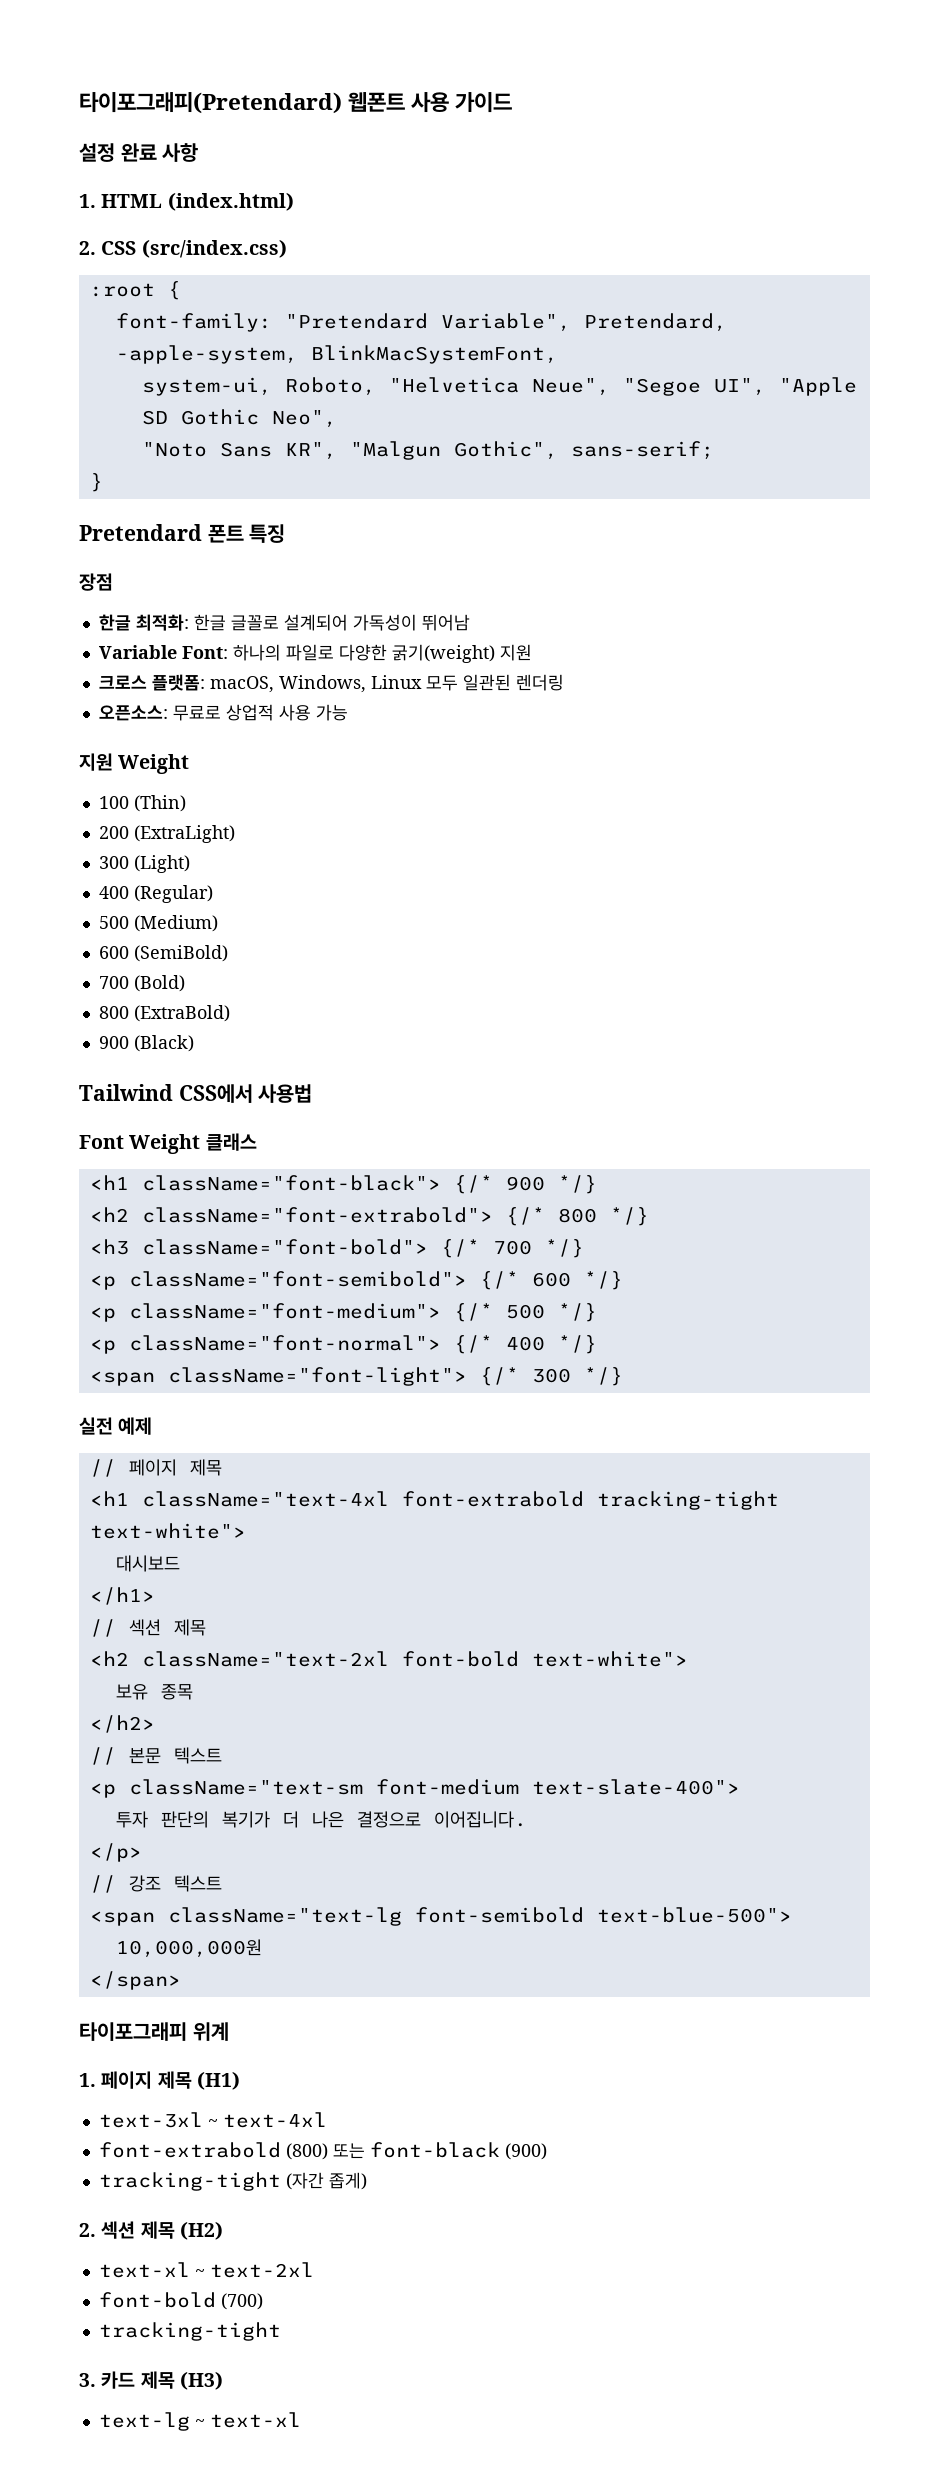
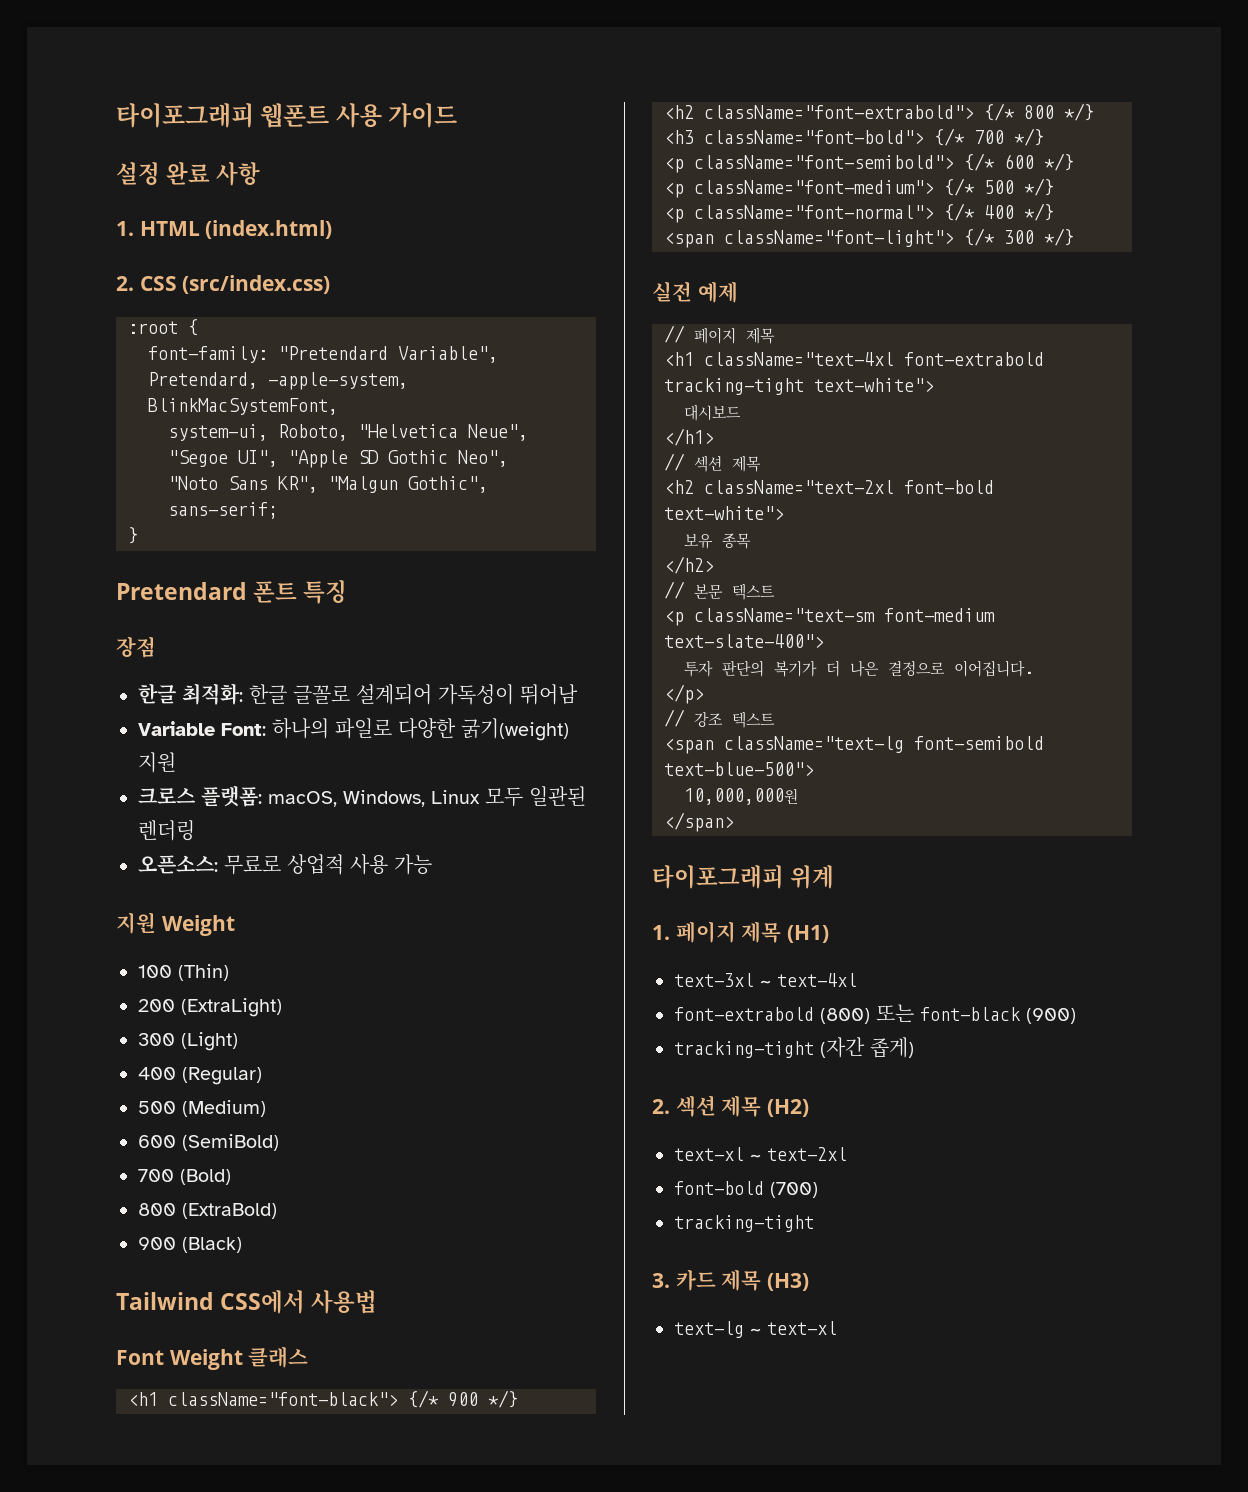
- 타이포그래피(Pretendard) 웹폰트 사용 가이드
+ 타이포그래피 웹폰트 사용 가이드

